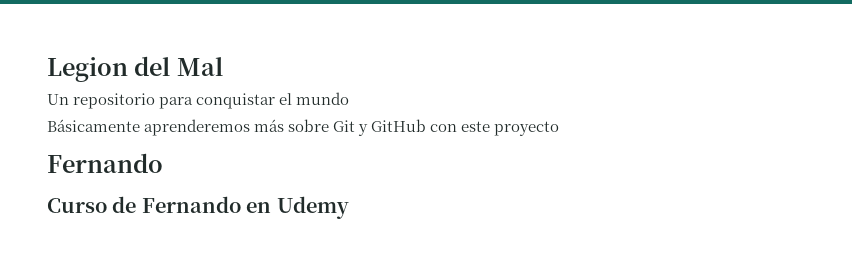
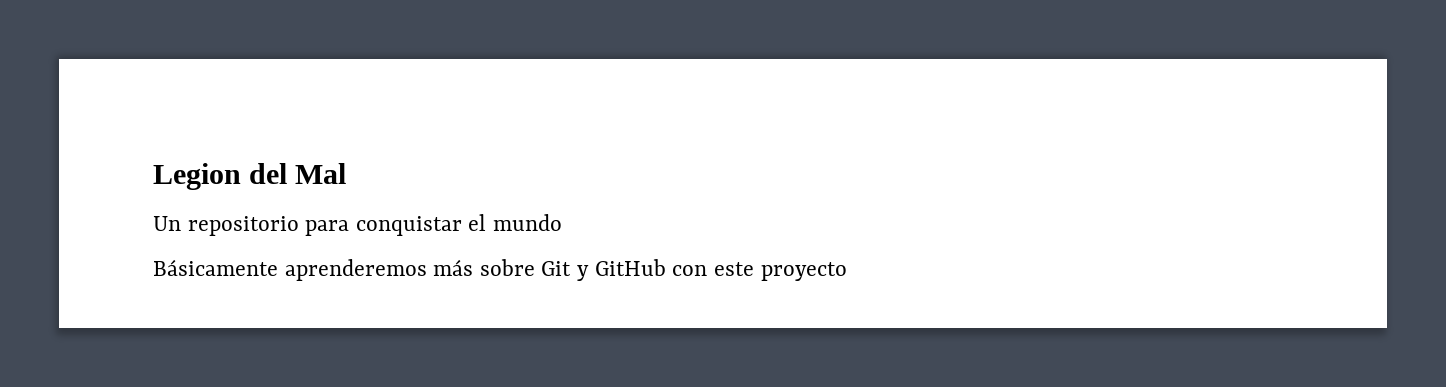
  Básicamente aprenderemos más sobre Git y GitHub con este proyecto
- Fernando
- Curso de Fernando en Udemy

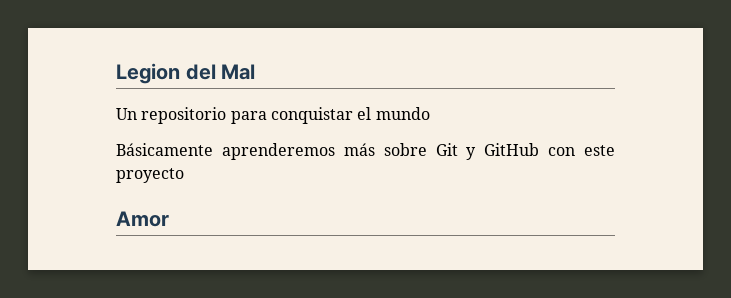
+ Amor

